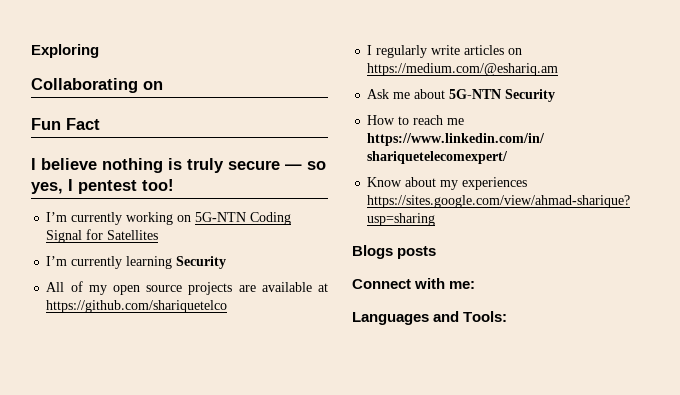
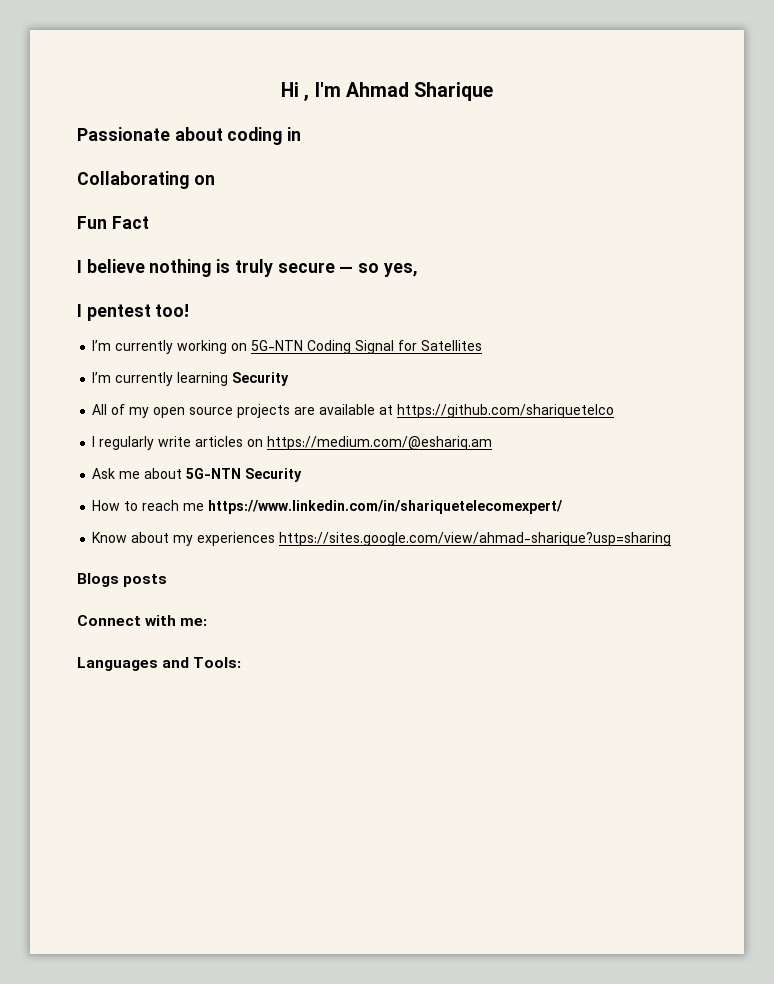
- Exploring
+ Hi , I'm Ahmad Sharique
+ Passionate about coding in
- I believe nothing is truly secure — so yes, I pentest too!
+ I believe nothing is truly secure — so yes,
+ I pentest too!

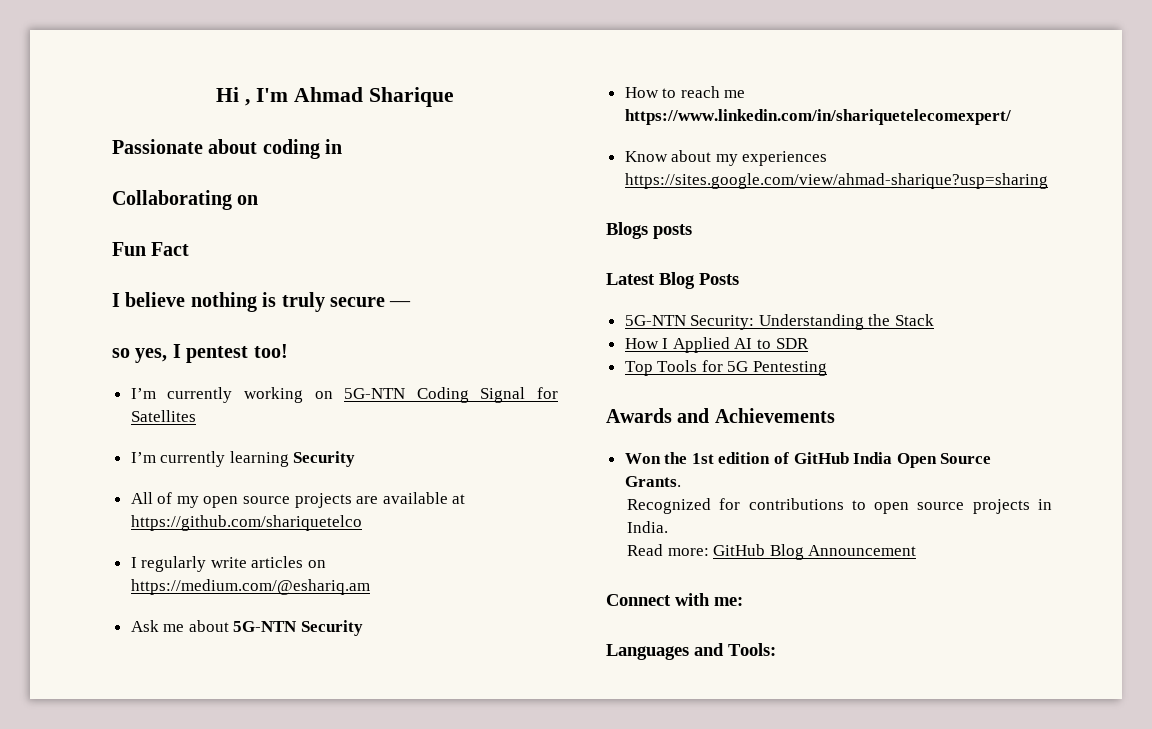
- I believe nothing is truly secure — so yes,
- I pentest too!
+ I believe nothing is truly secure —
+ so yes, I pentest too!
+ Latest Blog Posts
+ 5G-NTN Security: Understanding the Stack
+ How I Applied AI to SDR
+ Top Tools for 5G Pentesting
+ Awards and Achievements
+ Won the 1st edition of GitHub India Open Source Grants.
+ Recognized for contributions to open source projects in India.
+ Read more: GitHub Blog Announcement

